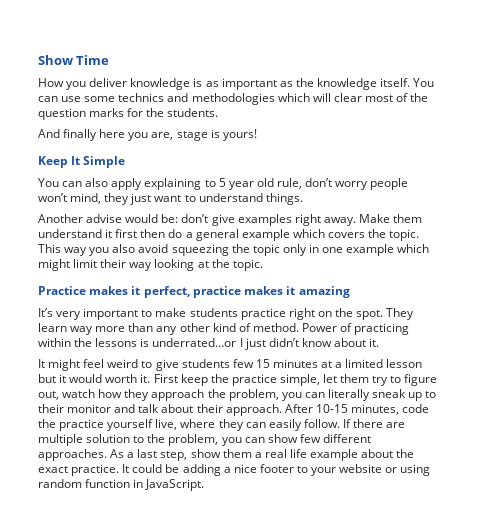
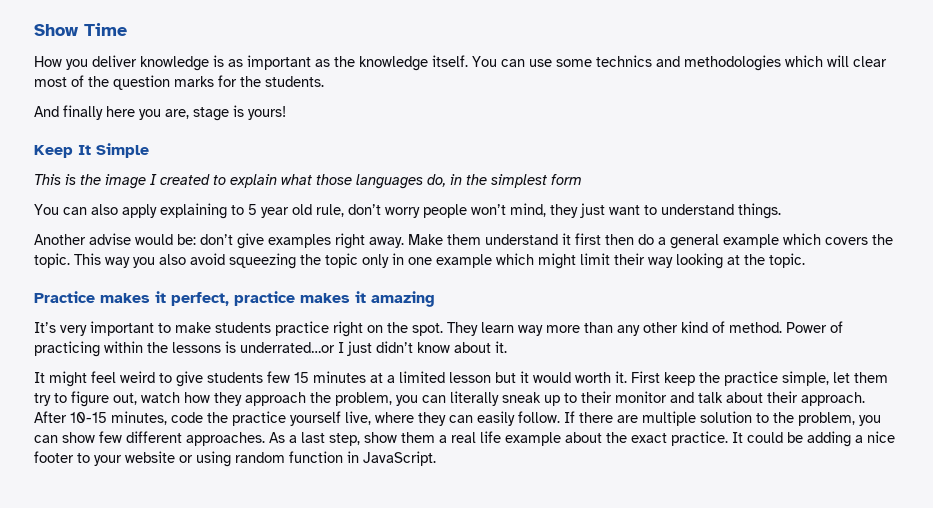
+ This is the image I created to explain what those languages do, in the simplest form

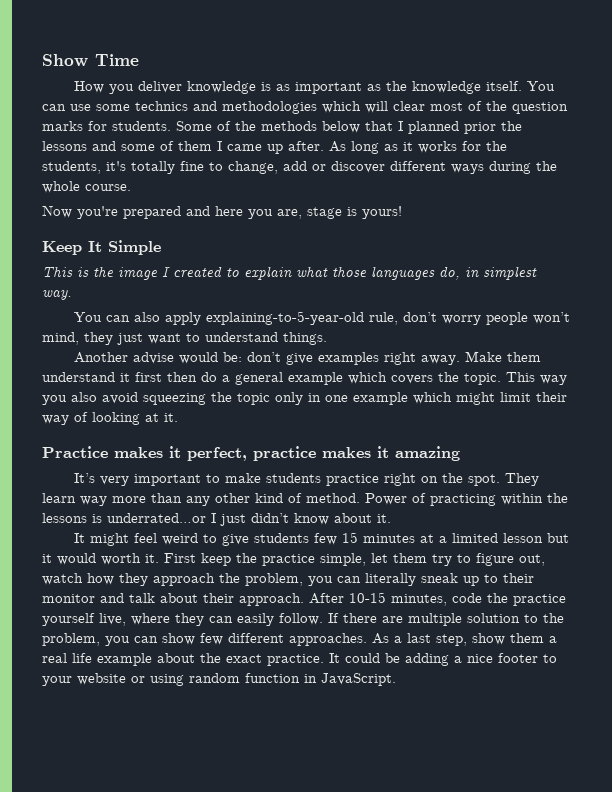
- You can use some technics and methodologies which will clear most of the question marks for the students.
- And finally here you are, stage is yours!
+ You can use some technics and methodologies which will clear most of the question marks for students. Some of the methods below that I planned prior the lessons and some of them I came up after. As long as it works for the students, it's totally fine to change, add or discover different ways during the whole course.
+ Now you're prepared and here you are, stage is yours!
- This is the image I created to explain what those languages do, in the simplest form
+ This is the image I created to explain what those languages do, in simplest way.
- You can also apply explaining to 5 year old rule, don’t worry people won’t mind, they just want to understand things.
+ You can also apply explaining-to-5-year-old rule, don’t worry people won’t mind, they just want to understand things.
- This way you also avoid squeezing the topic only in one example which might limit their way looking at the topic.
+ This way you also avoid squeezing the topic only in one example which might limit their way of looking at it.

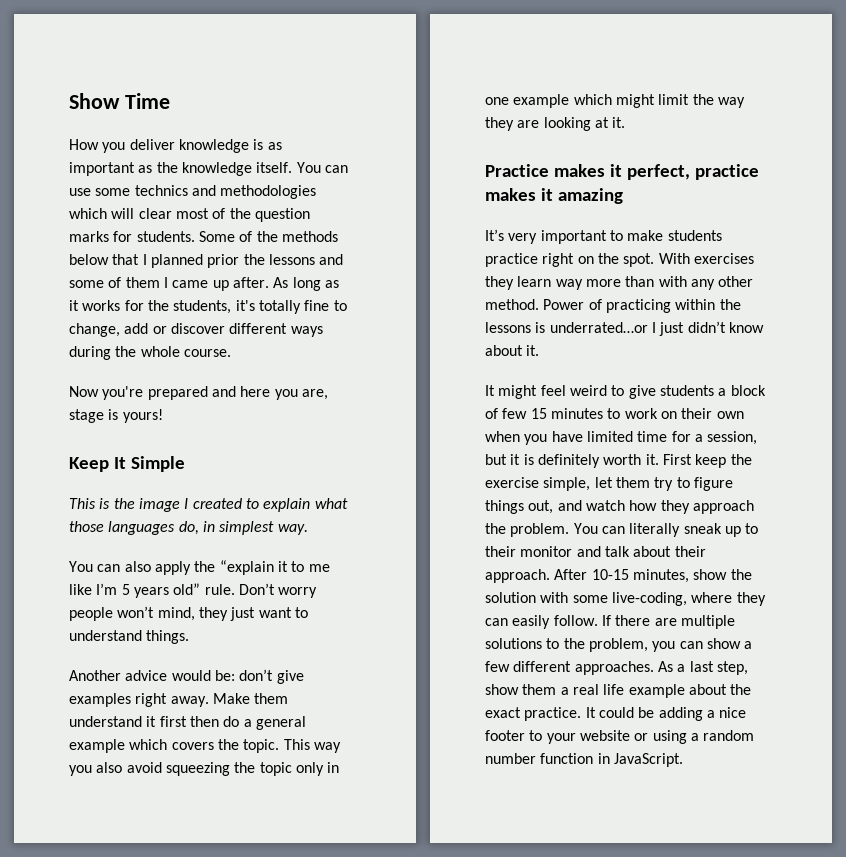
- You can also apply explaining-to-5-year-old rule, don’t worry people won’t mind, they just want to understand things.
+ You can also apply the “explain it to me like I’m 5 years old” rule. Don’t worry people won’t mind, they just want to understand things.
- Another advise would be: don’t give examples right away.
+ Another advice would be: don’t give examples right away.
- This way you also avoid squeezing the topic only in one example which might limit their way of looking at it.
+ This way you also avoid squeezing the topic only in one example which might limit the way they are looking at it.
- They learn way more than any other kind of method.
+ With exercises they learn way more than with any other method.
- It might feel weird to give students few 15 minutes at a limited lesson but it would worth it.
+ It might feel weird to give students a block of few 15 minutes to work on their own when you have limited time for a session, but it is definitely worth it.
- First keep the practice simple, let them try to figure out, watch how they approach the problem, you can literally sneak up to their monitor and talk about their approach.
+ First keep the exercise simple, let them try to figure things out, and watch how they approach the problem. You can literally sneak up to their monitor and talk about their approach.
- After 10-15 minutes, code the practice yourself live, where they can easily follow.
+ After 10-15 minutes, show the solution with some live-coding, where they can easily follow.
- If there are multiple solution to the problem, you can show few different approaches.
+ If there are multiple solutions to the problem, you can show a few different approaches.
- It could be adding a nice footer to your website or using random function in JavaScript.
+ It could be adding a nice footer to your website or using a random number function in JavaScript.

